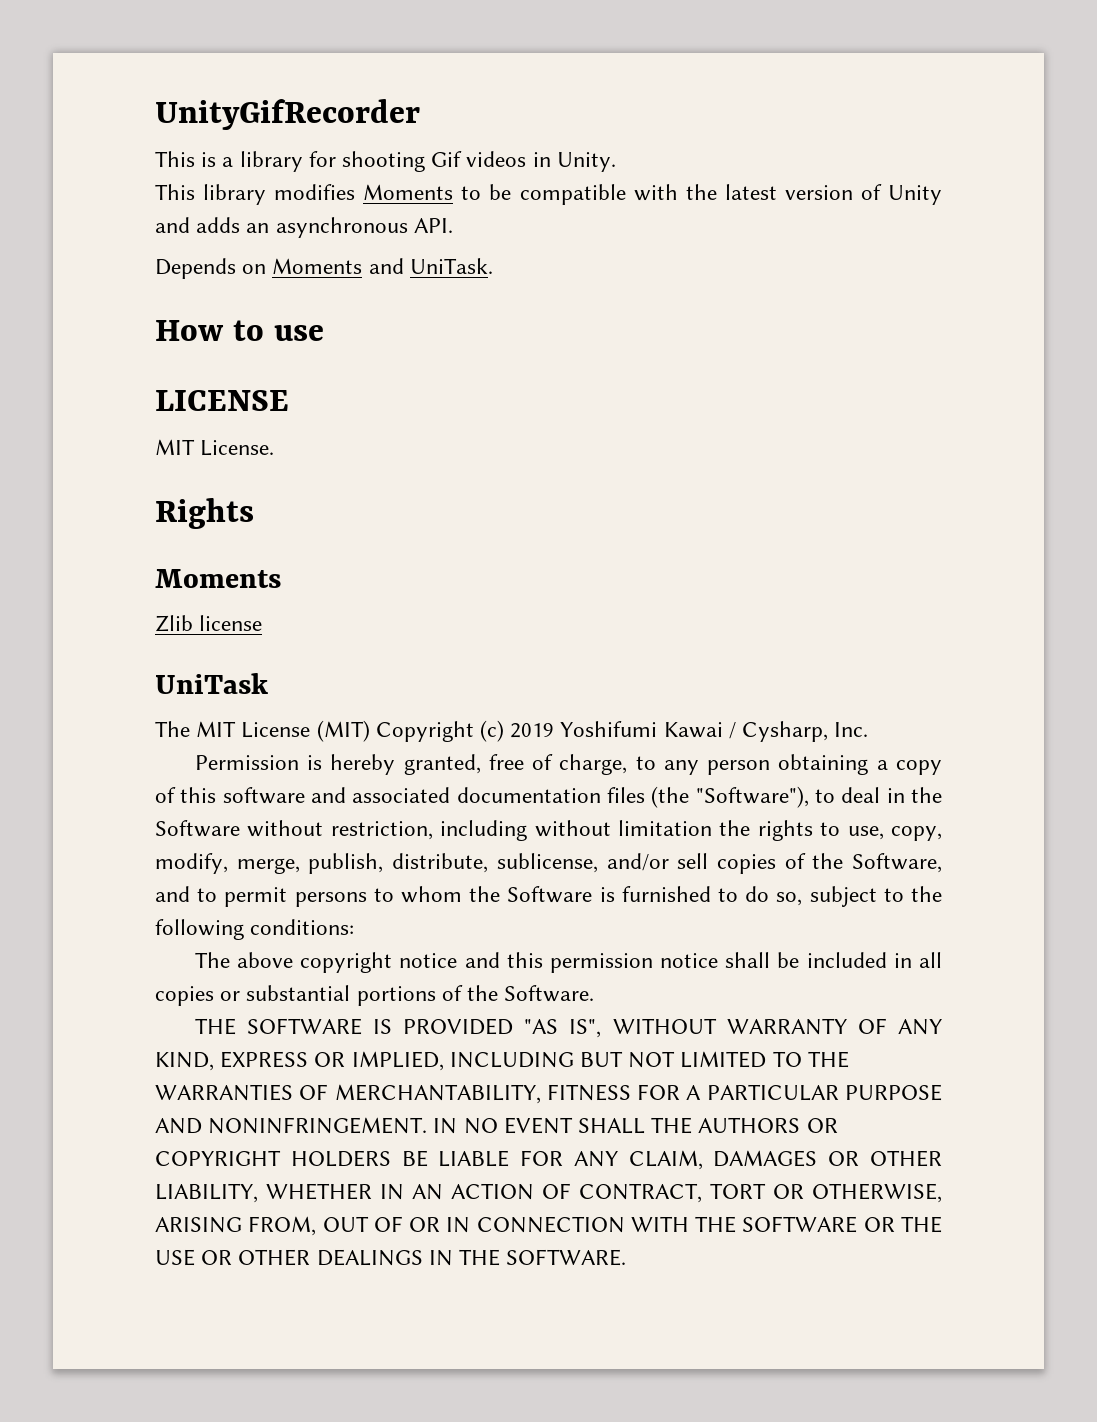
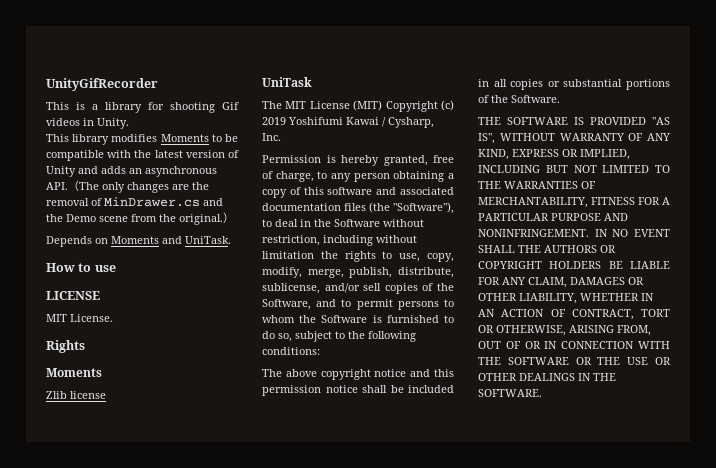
- This library modifies Moments to be compatible with the latest version of Unity and adds an asynchronous API.
+ This library modifies Moments to be compatible with the latest version of Unity and adds an asynchronous API.（The only changes are the removal of MinDrawer.cs and the Demo scene from the original.）

